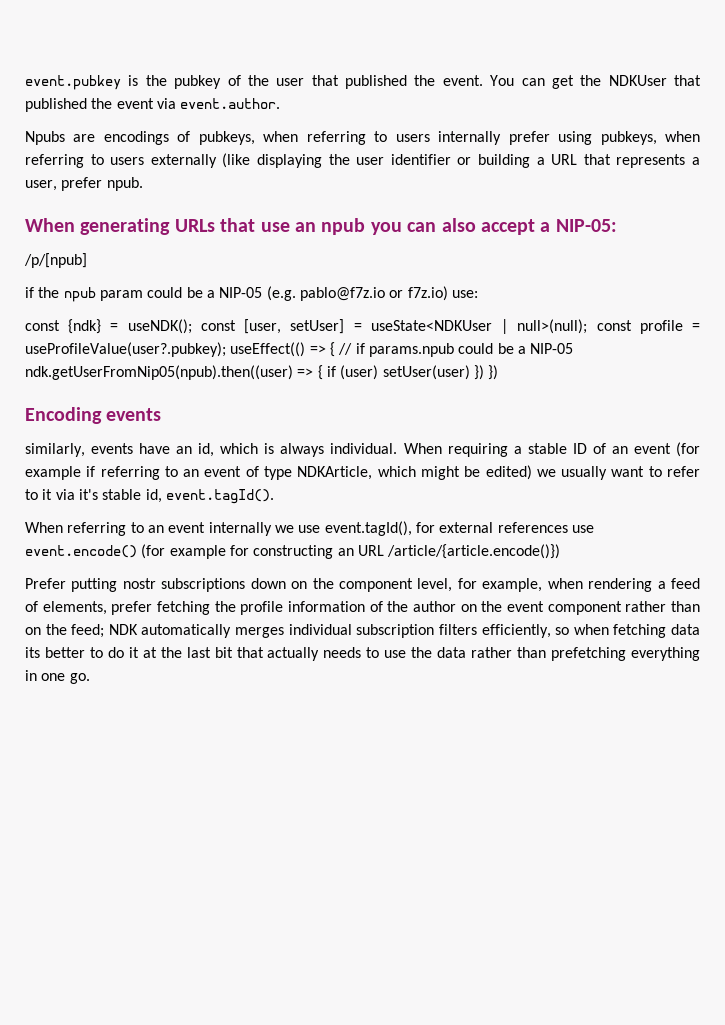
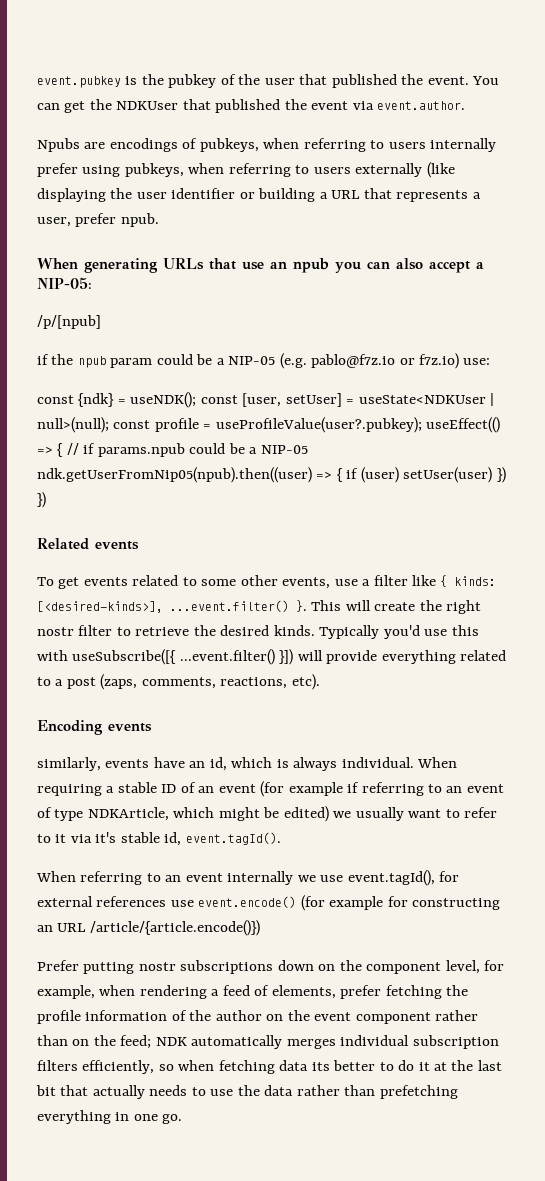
+ Related events
+ To get events related to some other events, use a filter like { kinds: [<desired-kinds>], ...event.filter() }. This will create the right nostr filter to retrieve the desired kinds. Typically you'd use this with useSubscribe([{ ...event.filter() }]) will provide everything related to a post (zaps, comments, reactions, etc).

